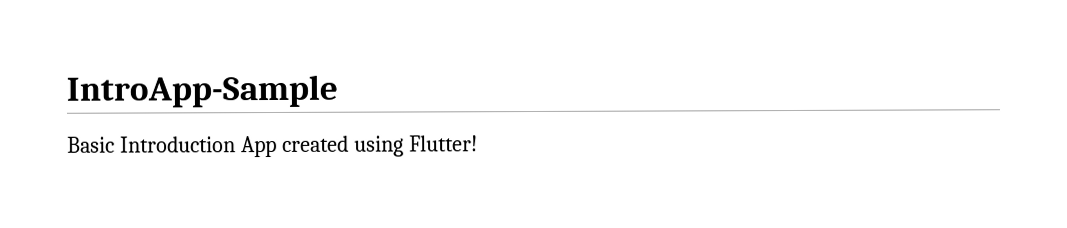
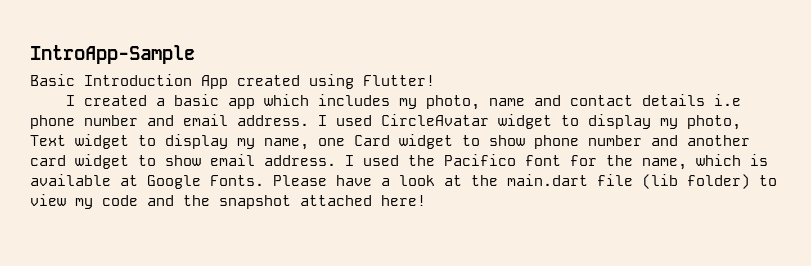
+ I created a basic app which includes my photo, name and contact details i.e phone number and email address. I used CircleAvatar widget to display my photo, Text widget to display my name, one Card widget to show phone number and another card widget to show email address. I used the Pacifico font for the name, which is available at Google Fonts. Please have a look at the main.dart file (lib folder) to view my code and the snapshot attached here!

